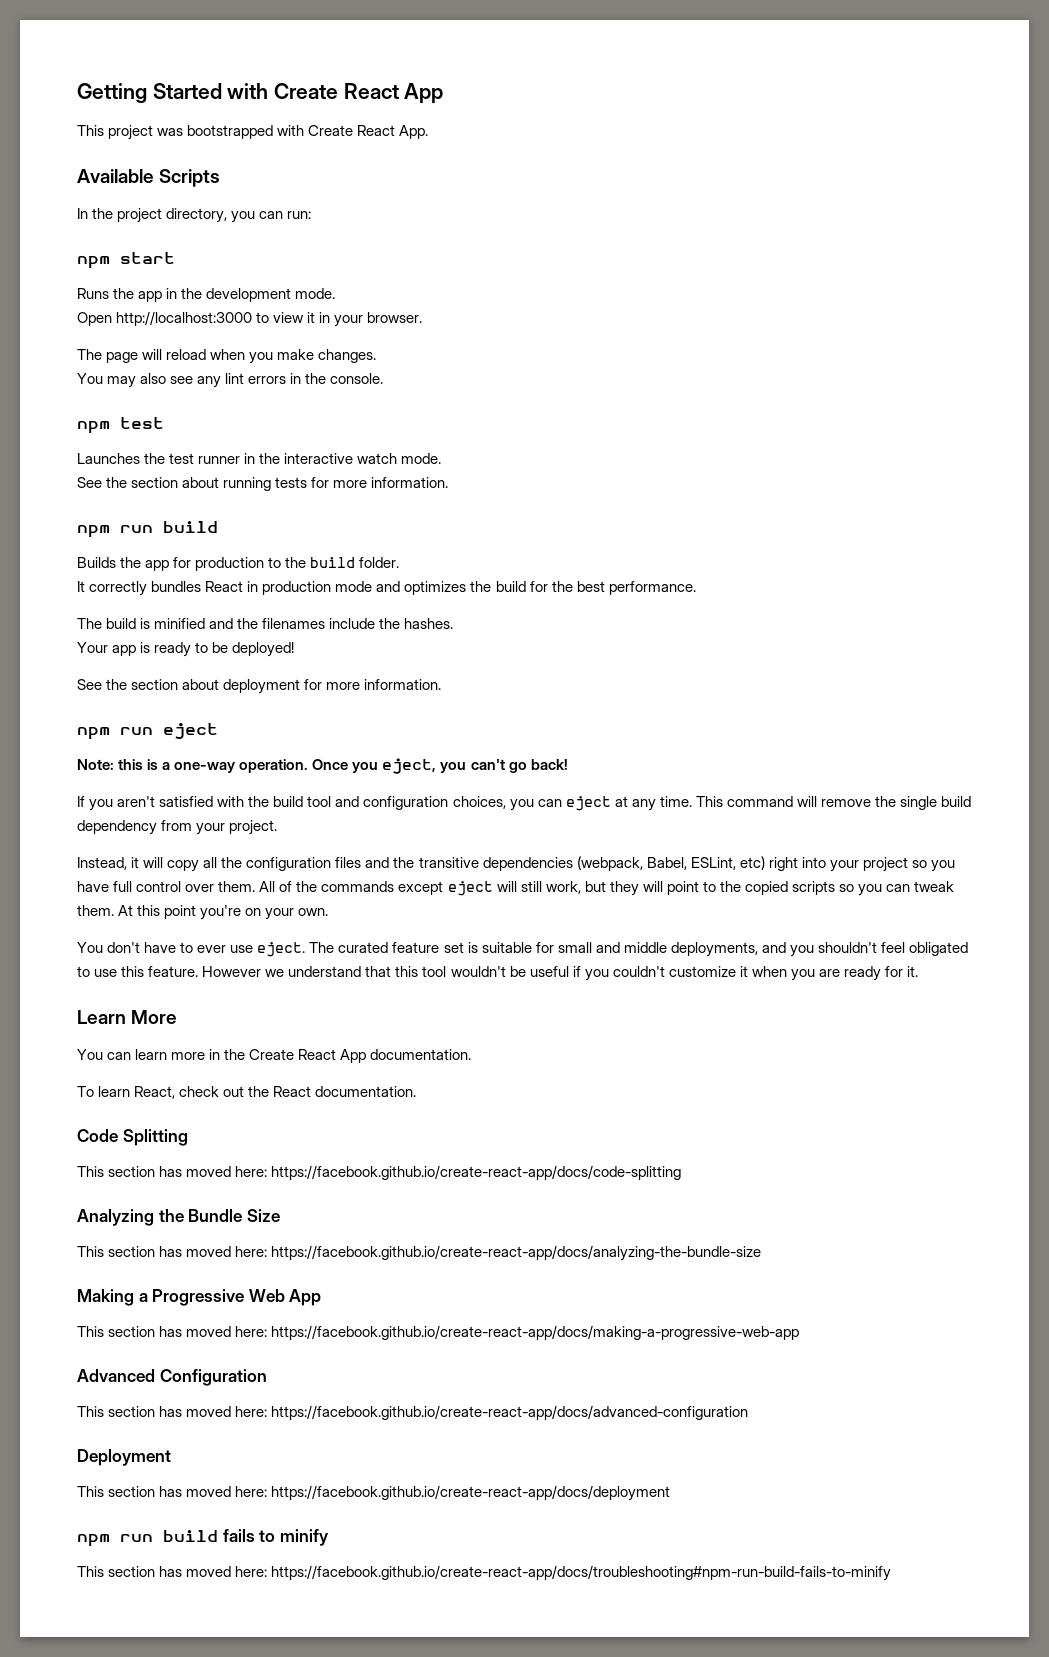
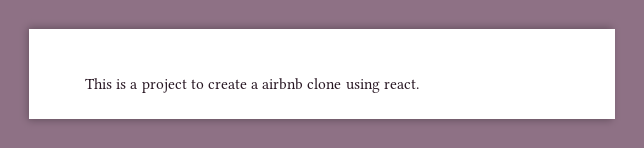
- Getting Started with Create React App
- This project was bootstrapped with Create React App.
- Available Scripts
- In the project directory, you can run:
- npm start
- Runs the app in the development mode.
- Open http://localhost:3000 to view it in your browser.
- The page will reload when you make changes.
- You may also see any lint errors in the console.
- npm test
- Launches the test runner in the interactive watch mode.
- See the section about running tests for more information.
- npm run build
- Builds the app for production to the build folder.
- It correctly bundles React in production mode and optimizes the build for the best performance.
- The build is minified and the filenames include the hashes.
- Your app is ready to be deployed!
- See the section about deployment for more information.
- npm run eject
- Note: this is a one-way operation. Once you eject, you can't go back!
- If you aren't satisfied with the build tool and configuration choices, you can eject at any time. This command will remove the single build dependency from your project.
- Instead, it will copy all the configuration files and the transitive dependencies (webpack, Babel, ESLint, etc) right into your project so you have full control over them. All of the commands except eject will still work, but they will point to the copied scripts so you can tweak them. At this point you're on your own.
- You don't have to ever use eject. The curated feature set is suitable for small and middle deployments, and you shouldn't feel obligated to use this feature. However we understand that this tool wouldn't be useful if you couldn't customize it when you are ready for it.
- Learn More
- You can learn more in the Create React App documentation.
- To learn React, check out the React documentation.
- Code Splitting
- This section has moved here: https://facebook.github.io/create-react-app/docs/code-splitting
- Analyzing the Bundle Size
- This section has moved here: https://facebook.github.io/create-react-app/docs/analyzing-the-bundle-size
- Making a Progressive Web App
- This section has moved here: https://facebook.github.io/create-react-app/docs/making-a-progressive-web-app
- Advanced Configuration
- This section has moved here: https://facebook.github.io/create-react-app/docs/advanced-configuration
- Deployment
- This section has moved here: https://facebook.github.io/create-react-app/docs/deployment
- npm run build fails to minify
- This section has moved here: https://facebook.github.io/create-react-app/docs/troubleshooting#npm-run-build-fails-to-minify
+ This is a project to create a airbnb clone using react.

